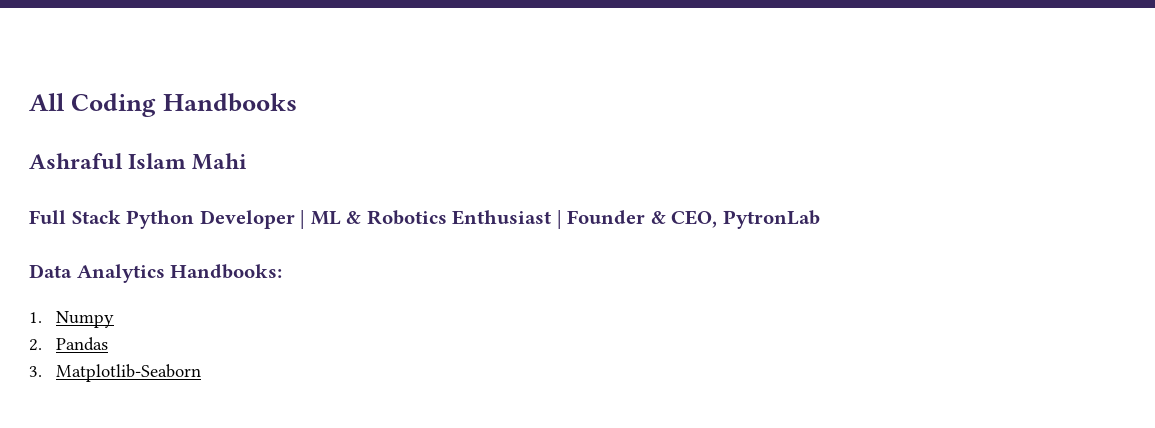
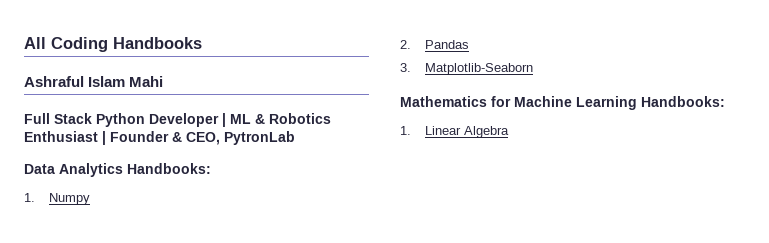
+ Mathematics for Machine Learning Handbooks:
+ 1. Linear Algebra

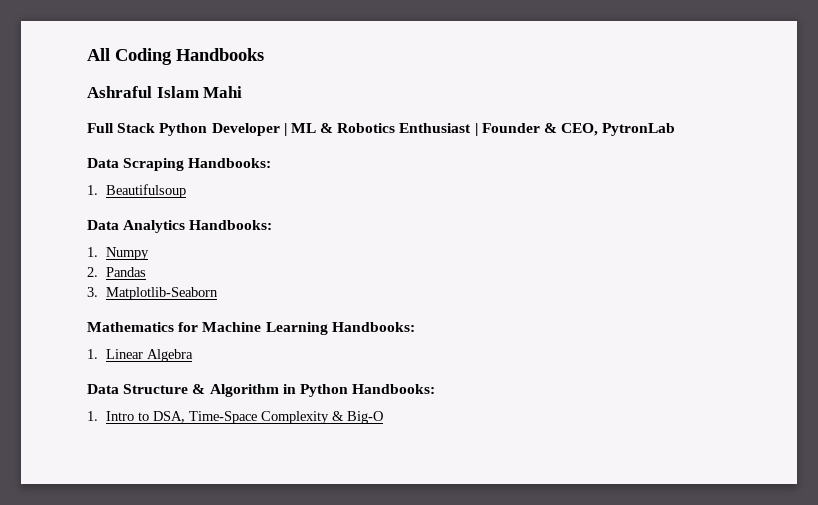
+ Data Scraping Handbooks:
+ 1. Beautifulsoup
+ Data Structure & Algorithm in Python Handbooks:
+ 1. Intro to DSA, Time-Space Complexity & Big-O

